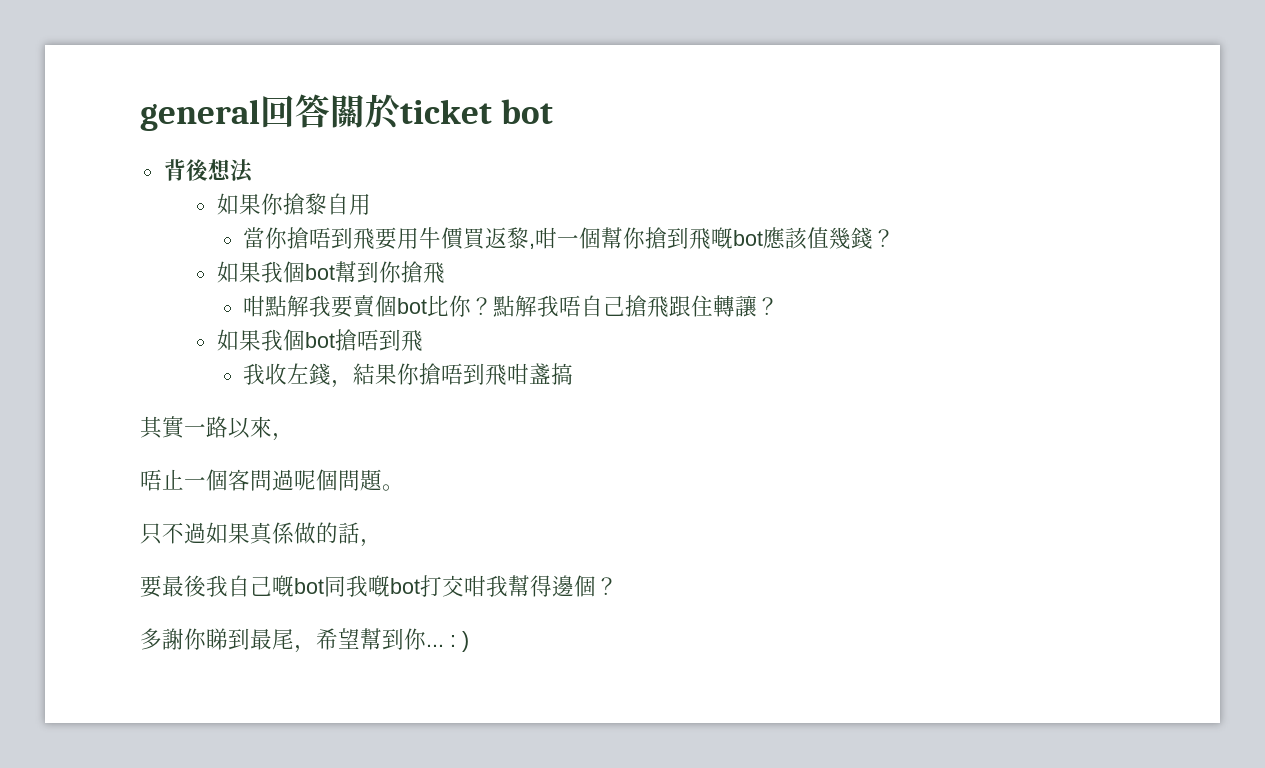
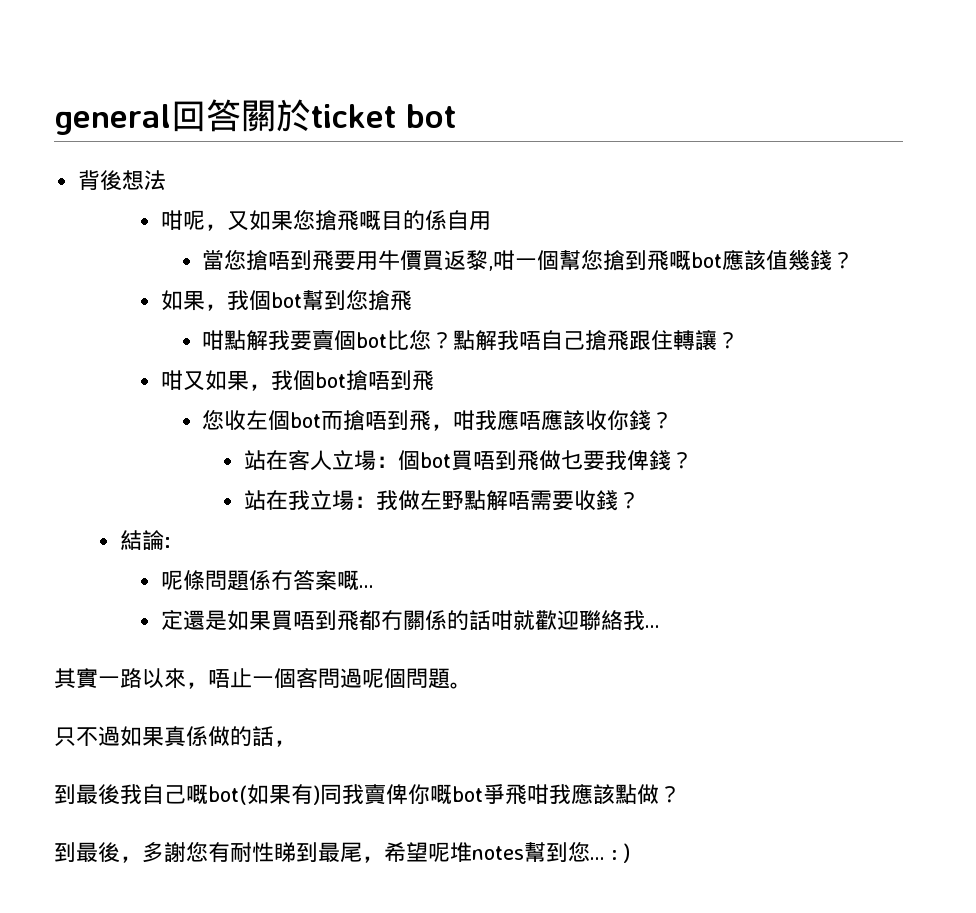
- 如果你搶黎自用
+ 咁呢，又如果您搶飛嘅目的係自用
- 當你搶唔到飛要用牛價買返黎,咁一個幫你搶到飛嘅bot應該值幾錢？
+ 當您搶唔到飛要用牛價買返黎,咁一個幫您搶到飛嘅bot應該值幾錢？
- 如果我個bot幫到你搶飛
+ 如果，我個bot幫到您搶飛
- 咁點解我要賣個bot比你？
+ 咁點解我要賣個bot比您？
- 如果我個bot搶唔到飛
+ 咁又如果，我個bot搶唔到飛
- 我收左錢，結果你搶唔到飛咁盞搞
+ 您收左個bot而搶唔到飛，咁我應唔應該收你錢？
+ 站在客人立場：個bot買唔到飛做乜要我俾錢？
+ 站在我立場：我做左野點解唔需要收錢？
+ 結論:
+ 呢條問題係冇答案嘅...
+ 定還是如果買唔到飛都冇關係的話咁就歡迎聯絡我...
- 其實一路以來，
- 唔止一個客問過呢個問題。
+ 其實一路以來，唔止一個客問過呢個問題。
- 要最後我自己嘅bot同我嘅bot打交咁我幫得邊個？
- 多謝你睇到最尾，希望幫到你... : )
+ 到最後我自己嘅bot(如果有)同我賣俾你嘅bot爭飛咁我應該點做？
+ 到最後，多謝您有耐性睇到最尾，希望呢堆notes幫到您... : )

